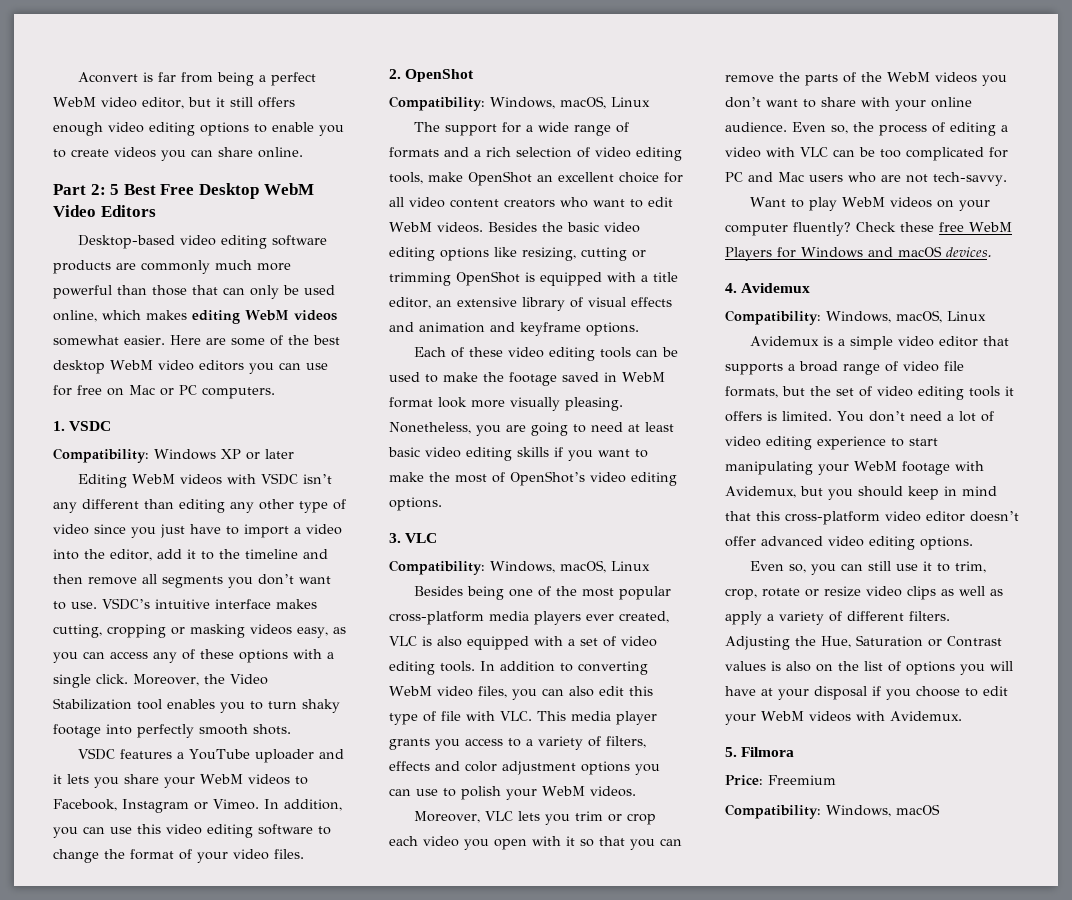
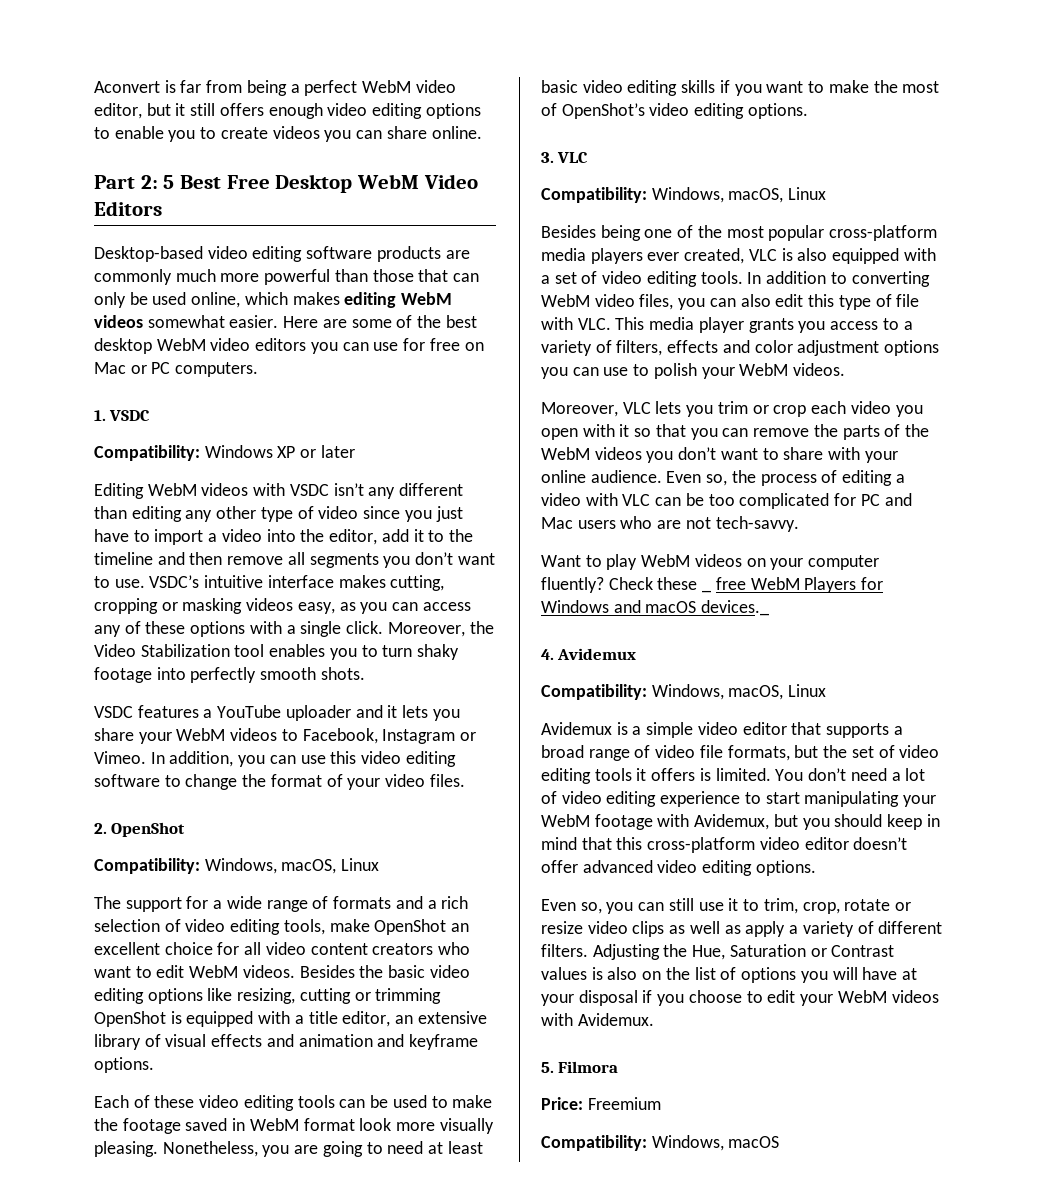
- Check these free WebM Players for Windows and macOS devices.
+ Check these _ free WebM Players for Windows and macOS devices._

